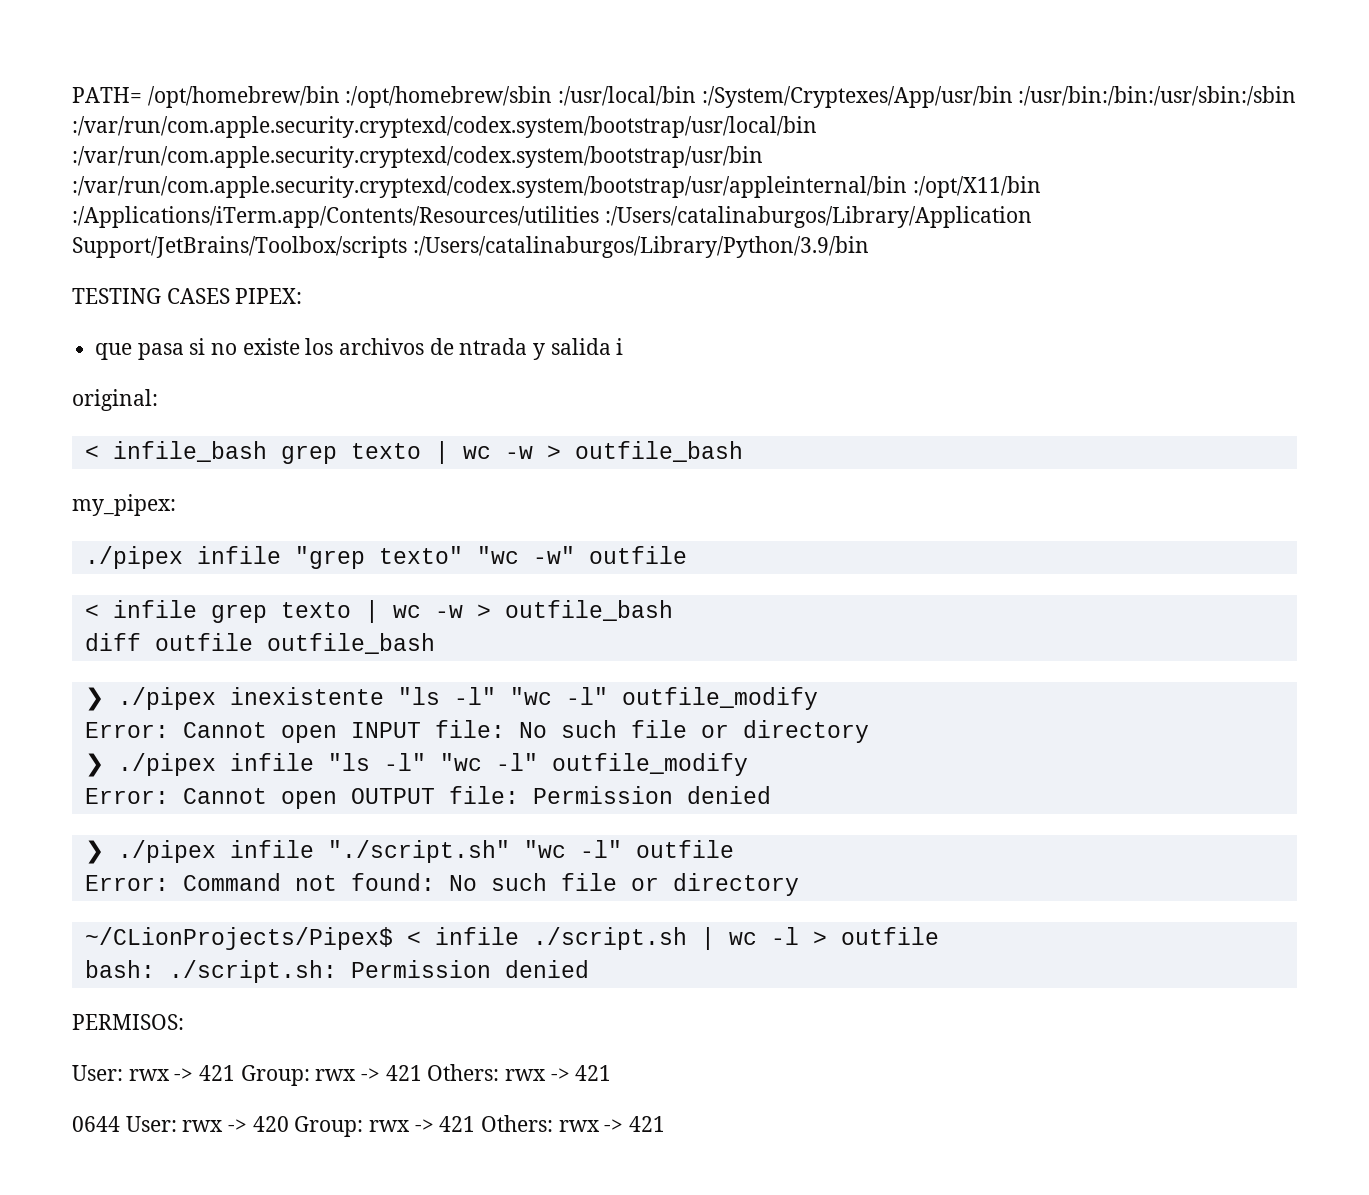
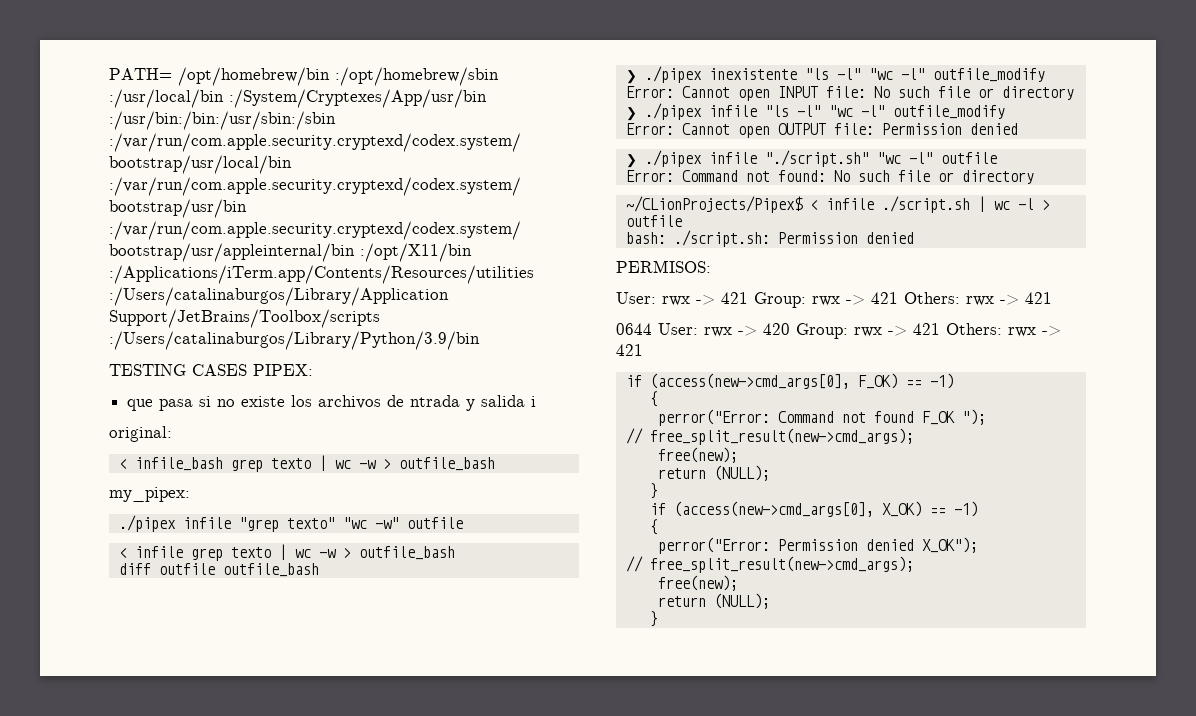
+ if (access(new->cmd_args[0], F_OK) == -1)
+ {
+ perror("Error: Command not found F_OK ");
+ // free_split_result(new->cmd_args);
+ free(new);
+ return (NULL);
+ }
+ if (access(new->cmd_args[0], X_OK) == -1)
+ {
+ perror("Error: Permission denied X_OK");
+ // free_split_result(new->cmd_args);
+ free(new);
+ return (NULL);
+ }

